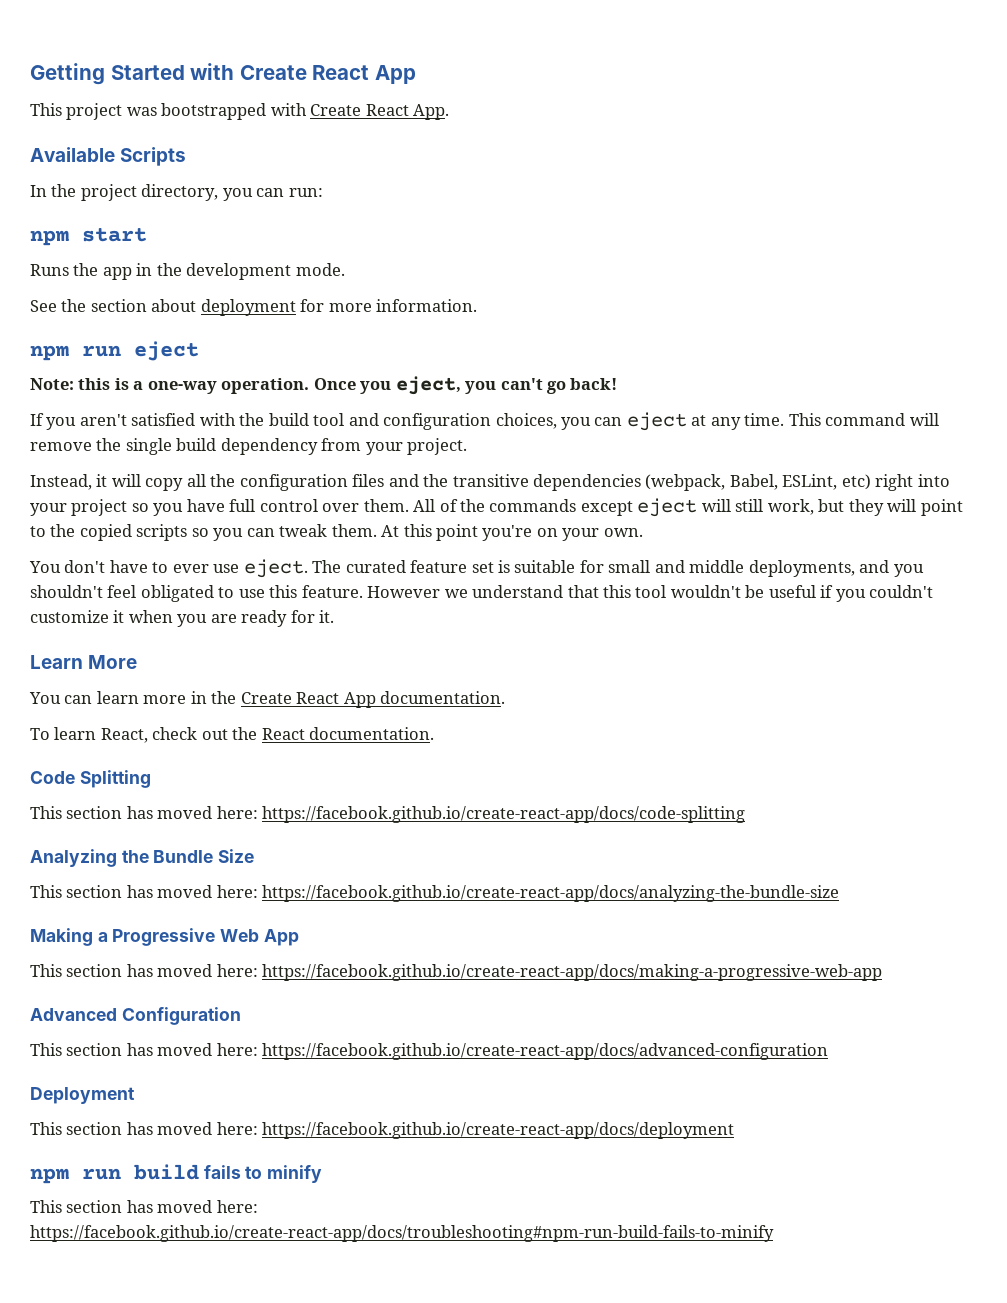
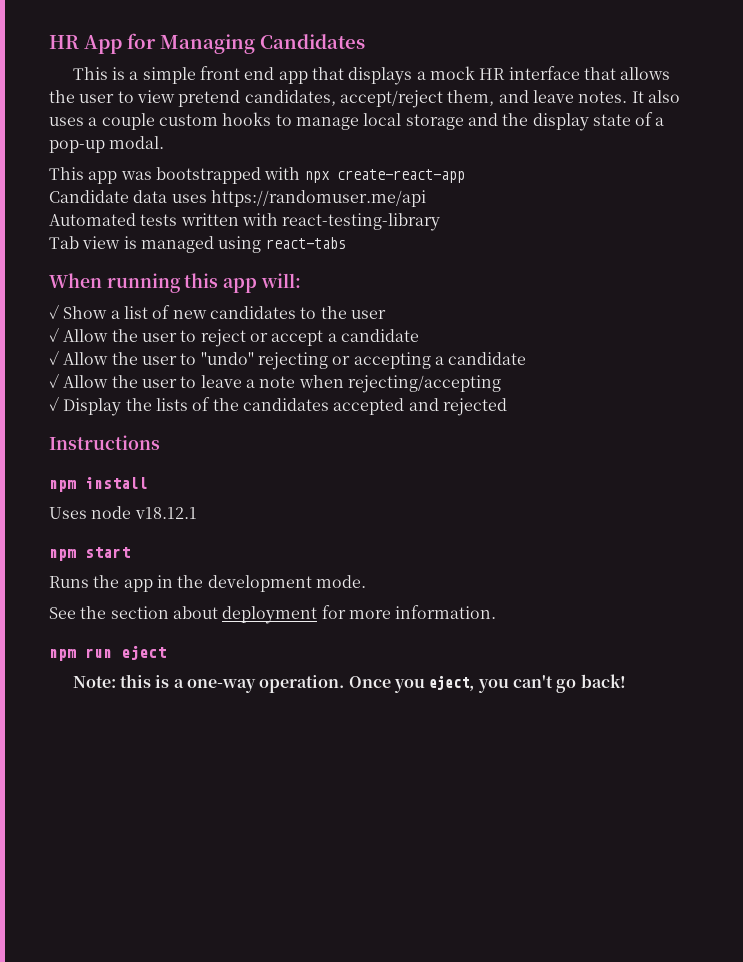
- Getting Started with Create React App
- This project was bootstrapped with Create React App.
- Available Scripts
- In the project directory, you can run:
+ HR App for Managing Candidates
+ This is a simple front end app that displays a mock HR interface that allows the user to view pretend candidates, accept/reject them, and leave notes. It also uses a couple custom hooks to manage local storage and the display state of a pop-up modal.
+ This app was bootstrapped with npx create-react-app
+ Candidate data uses https://randomuser.me/api
+ Automated tests written with react-testing-library
+ Tab view is managed using react-tabs
+ When running this app will:
+ ✓ Show a list of new candidates to the user
+ ✓ Allow the user to reject or accept a candidate
+ ✓ Allow the user to "undo" rejecting or accepting a candidate
+ ✓ Allow the user to leave a note when rejecting/accepting
+ ✓ Display the lists of the candidates accepted and rejected
+ Instructions
+ npm install
+ Uses node v18.12.1
- If you aren't satisfied with the build tool and configuration choices, you can eject at any time. This command will remove the single build dependency from your project.
- Instead, it will copy all the configuration files and the transitive dependencies (webpack, Babel, ESLint, etc) right into your project so you have full control over them. All of the commands except eject will still work, but they will point to the copied scripts so you can tweak them. At this point you're on your own.
- You don't have to ever use eject. The curated feature set is suitable for small and middle deployments, and you shouldn't feel obligated to use this feature. However we understand that this tool wouldn't be useful if you couldn't customize it when you are ready for it.
- Learn More
- You can learn more in the Create React App documentation.
- To learn React, check out the React documentation.
- Code Splitting
- This section has moved here: https://facebook.github.io/create-react-app/docs/code-splitting
- Analyzing the Bundle Size
- This section has moved here: https://facebook.github.io/create-react-app/docs/analyzing-the-bundle-size
- Making a Progressive Web App
- This section has moved here: https://facebook.github.io/create-react-app/docs/making-a-progressive-web-app
- Advanced Configuration
- This section has moved here: https://facebook.github.io/create-react-app/docs/advanced-configuration
- Deployment
- This section has moved here: https://facebook.github.io/create-react-app/docs/deployment
- npm run build fails to minify
- This section has moved here: https://facebook.github.io/create-react-app/docs/troubleshooting#npm-run-build-fails-to-minify

